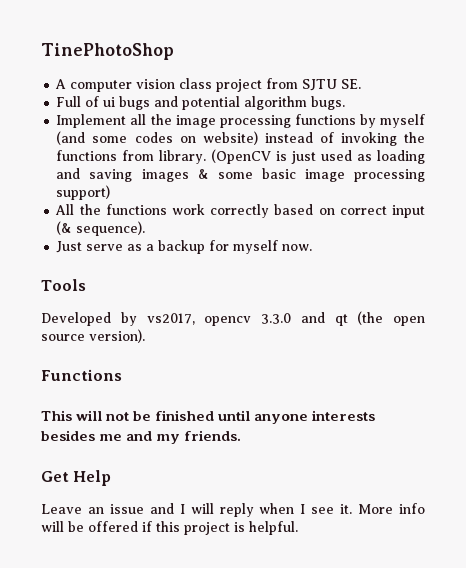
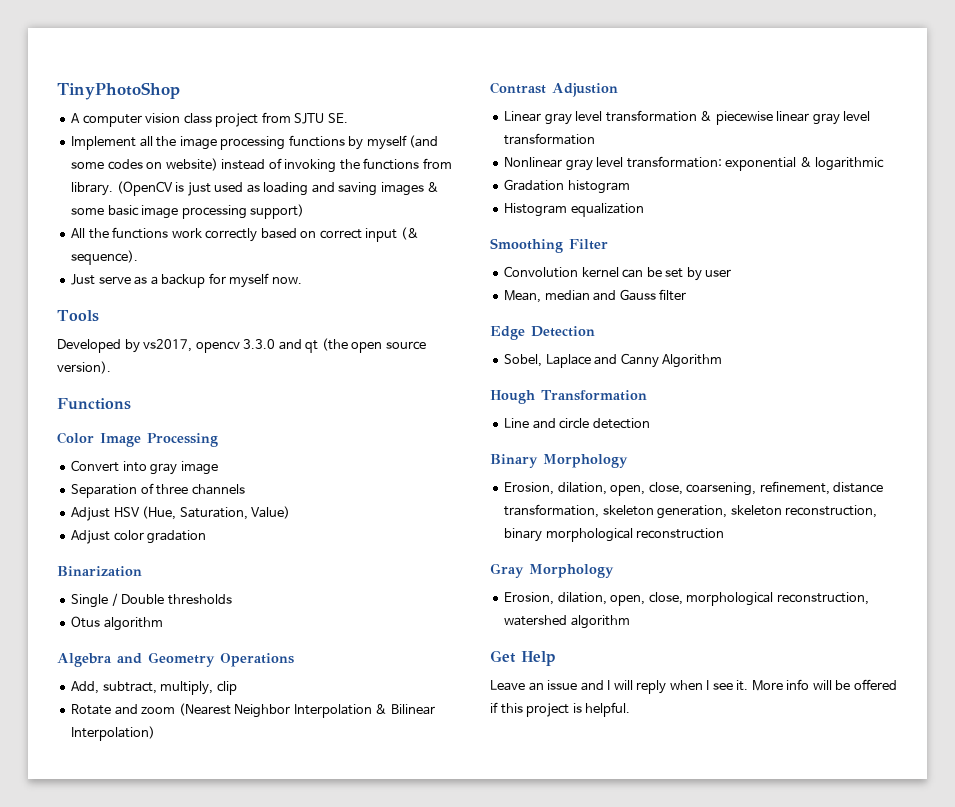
- TinePhotoShop
+ TinyPhotoShop
- Full of ui bugs and potential algorithm bugs.
- This will not be finished until anyone interests besides me and my friends.
+ Color Image Processing
+ Convert into gray image
+ Separation of three channels
+ Adjust HSV (Hue, Saturation, Value)
+ Adjust color gradation
+ Binarization
+ Single / Double thresholds
+ Otus algorithm
+ Algebra and Geometry Operations
+ Add, subtract, multiply, clip
+ Rotate and zoom (Nearest Neighbor Interpolation & Bilinear Interpolation)
+ Contrast Adjustion
+ Linear gray level transformation & piecewise linear gray level transformation
+ Nonlinear gray level transformation: exponential & logarithmic
+ Gradation histogram
+ Histogram equalization
+ Smoothing Filter
+ Convolution kernel can be set by user
+ Mean, median and Gauss filter
+ Edge Detection
+ Sobel, Laplace and Canny Algorithm
+ Hough Transformation
+ Line and circle detection
+ Binary Morphology
+ Erosion, dilation, open, close, coarsening, refinement, distance transformation, skeleton generation, skeleton reconstruction, binary morphological reconstruction
+ Gray Morphology
+ Erosion, dilation, open, close, morphological reconstruction, watershed algorithm

